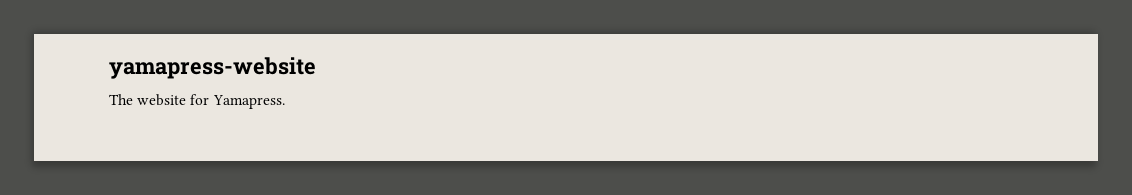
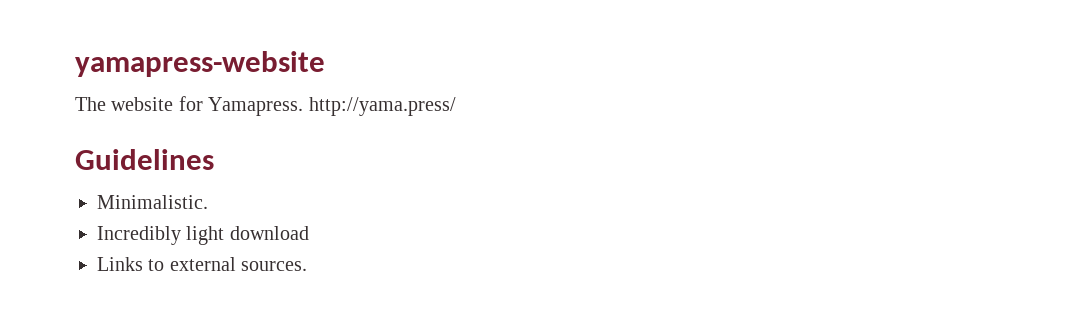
- The website for Yamapress.
+ The website for Yamapress. http://yama.press/
+ Guidelines
+ Minimalistic.
+ Incredibly light download
+ Links to external sources.

